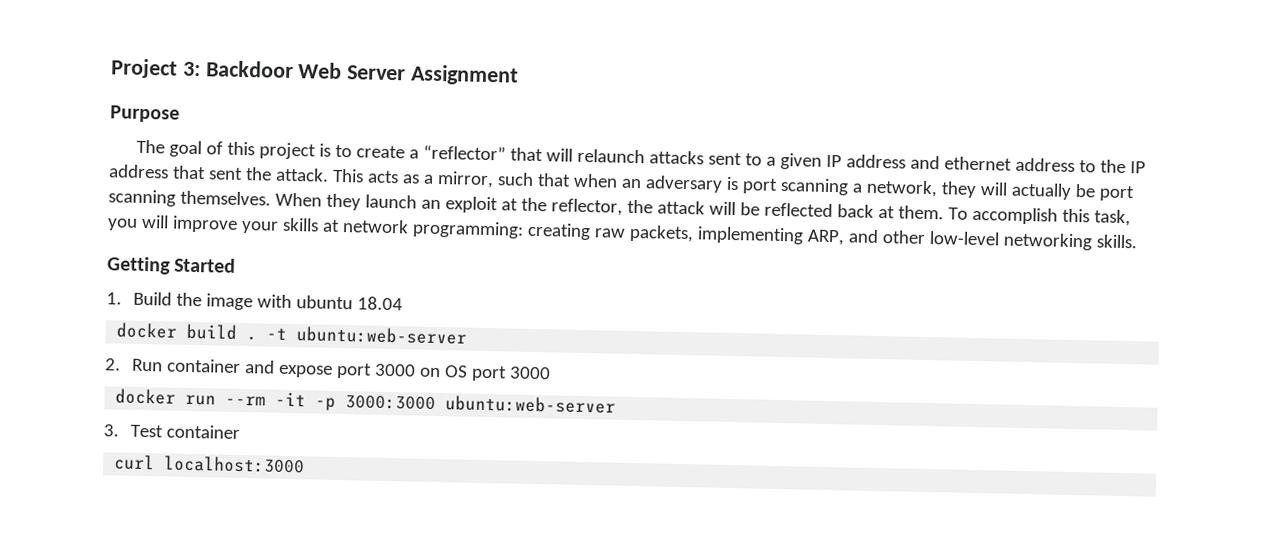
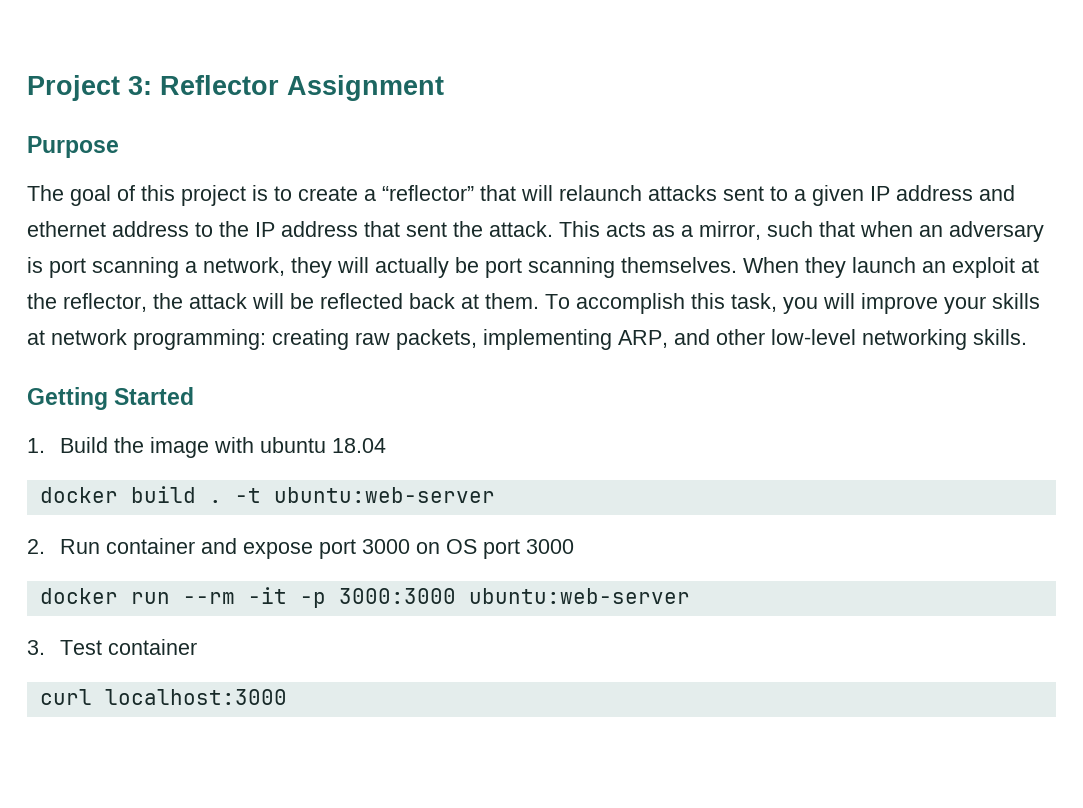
- Project 3: Backdoor Web Server Assignment
+ Project 3: Reflector Assignment

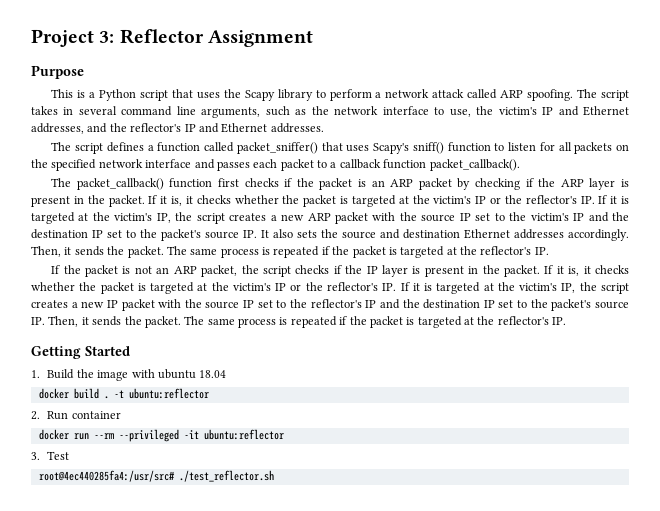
- The goal of this project is to create a “reflector” that will relaunch attacks sent to a given IP address and ethernet address to the IP address that sent the attack. This acts as a mirror, such that when an adversary is port scanning a network, they will actually be port scanning themselves. When they launch an exploit at the reflector, the attack will be reflected back at them. To accomplish this task, you will improve your skills at network programming: creating raw packets, implementing ARP, and other low-level networking skills.
+ This is a Python script that uses the Scapy library to perform a network attack called ARP spoofing. The script takes in several command line arguments, such as the network interface to use, the victim's IP and Ethernet addresses, and the reflector's IP and Ethernet addresses.
+ The script defines a function called packet_sniffer() that uses Scapy's sniff() function to listen for all packets on the specified network interface and passes each packet to a callback function packet_callback().
+ The packet_callback() function first checks if the packet is an ARP packet by checking if the ARP layer is present in the packet. If it is, it checks whether the packet is targeted at the victim's IP or the reflector's IP. If it is targeted at the victim's IP, the script creates a new ARP packet with the source IP set to the victim's IP and the destination IP set to the packet's source IP. It also sets the source and destination Ethernet addresses accordingly. Then, it sends the packet. The same process is repeated if the packet is targeted at the reflector's IP.
+ If the packet is not an ARP packet, the script checks if the IP layer is present in the packet. If it is, it checks whether the packet is targeted at the victim's IP or the reflector's IP. If it is targeted at the victim's IP, the script creates a new IP packet with the source IP set to the reflector's IP and the destination IP set to the packet's source IP. Then, it sends the packet. The same process is repeated if the packet is targeted at the reflector's IP.
- -t ubuntu:web-server
+ -t ubuntu:reflector
- 2. Run container and expose port 3000 on OS port 3000
+ 2. Run container
- docker run --rm -it -p 3000:3000 ubuntu:web-server
+ docker run --rm --privileged -it ubuntu:reflector
- 3. Test container
- curl localhost:3000
+ 3. Test
+ root@4ec440285fa4:/usr/src# ./test_reflector.sh

